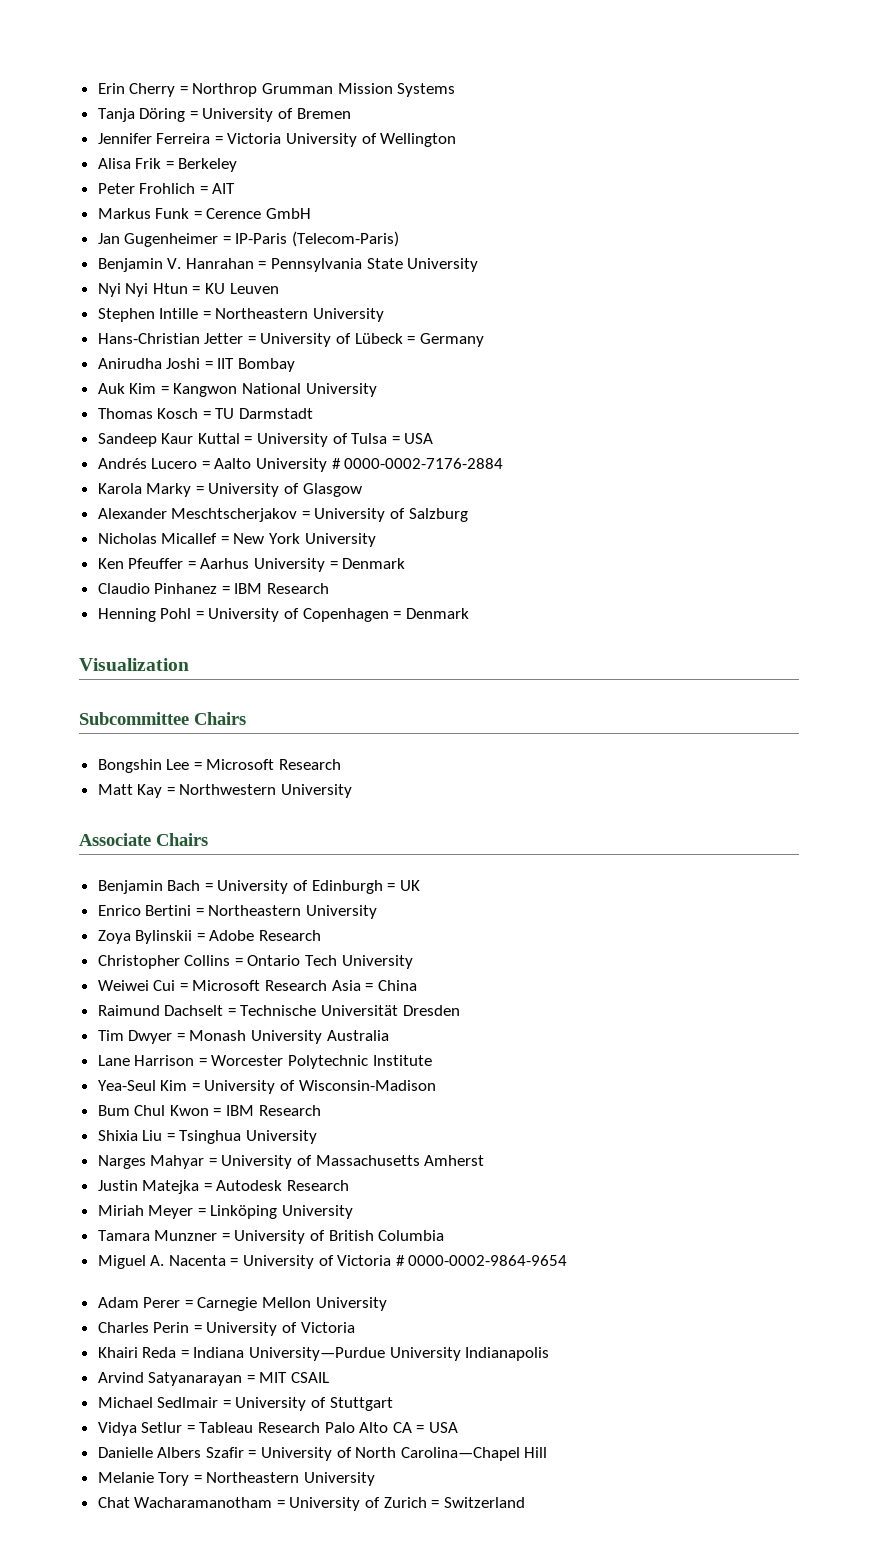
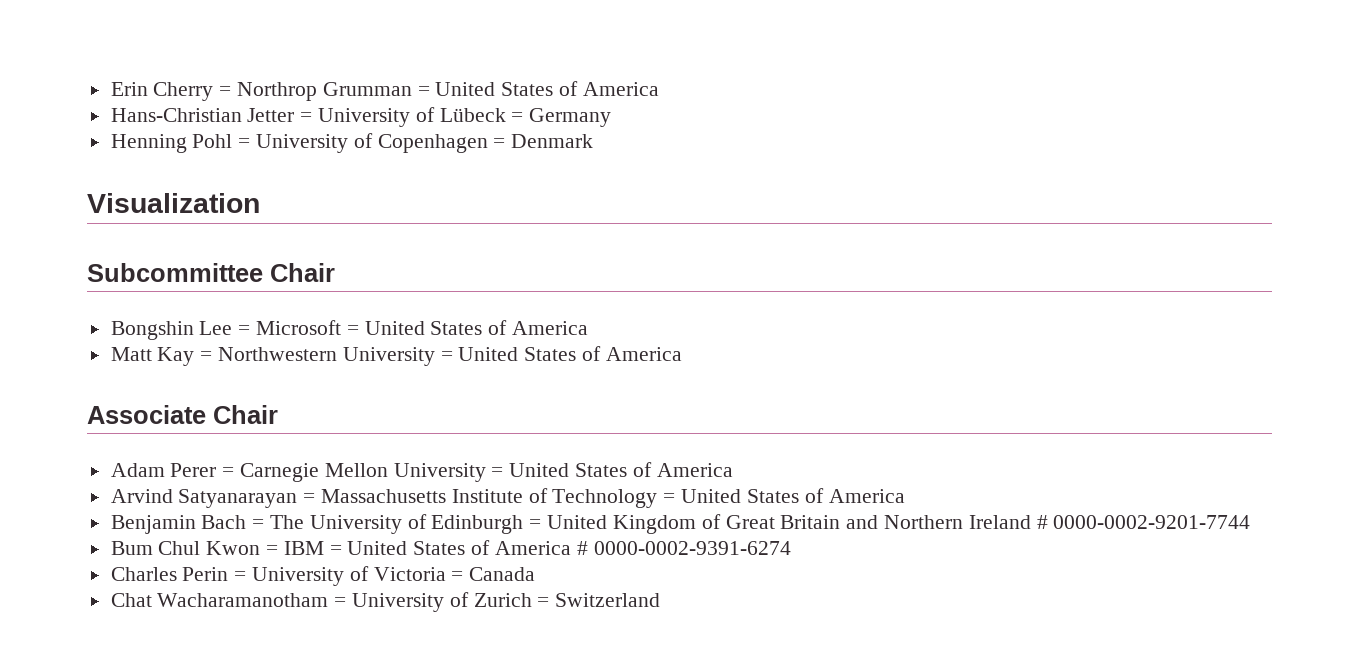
- Erin Cherry = Northrop Grumman Mission Systems
- Tanja Döring = University of Bremen
- Jennifer Ferreira = Victoria University of Wellington
- Alisa Frik = Berkeley
- Peter Frohlich = AIT
- Markus Funk = Cerence GmbH
- Jan Gugenheimer = IP-Paris (Telecom-Paris)
- Benjamin V. Hanrahan = Pennsylvania State University
- Nyi Nyi Htun = KU Leuven
- Stephen Intille = Northeastern University
+ Erin Cherry = Northrop Grumman = United States of America
- Anirudha Joshi = IIT Bombay
- Auk Kim = Kangwon National University
- Thomas Kosch = TU Darmstadt
- Sandeep Kaur Kuttal = University of Tulsa = USA
- Andrés Lucero = Aalto University # 0000-0002-7176-2884
- Karola Marky = University of Glasgow
- Alexander Meschtscherjakov = University of Salzburg
- Nicholas Micallef = New York University
- Ken Pfeuffer = Aarhus University = Denmark
- Claudio Pinhanez = IBM Research
- Subcommittee Chairs
+ Subcommittee Chair
- Bongshin Lee = Microsoft Research
+ Bongshin Lee = Microsoft = United States of America
- Matt Kay = Northwestern University
- Associate Chairs
- Benjamin Bach = University of Edinburgh = UK
- Enrico Bertini = Northeastern University
- Zoya Bylinskii = Adobe Research
- Christopher Collins = Ontario Tech University
- Weiwei Cui = Microsoft Research Asia = China
- Raimund Dachselt = Technische Universität Dresden
- Tim Dwyer = Monash University Australia
- Lane Harrison = Worcester Polytechnic Institute
- Yea-Seul Kim = University of Wisconsin-Madison
- Bum Chul Kwon = IBM Research
- Shixia Liu = Tsinghua University
- Narges Mahyar = University of Massachusetts Amherst
- Justin Matejka = Autodesk Research
- Miriah Meyer = Linköping University
- Tamara Munzner = University of British Columbia
- Miguel A. Nacenta = University of Victoria # 0000-0002-9864-9654
+ Matt Kay = Northwestern University = United States of America
+ Associate Chair
- Adam Perer = Carnegie Mellon University
+ Adam Perer = Carnegie Mellon University = United States of America
+ Arvind Satyanarayan = Massachusetts Institute of Technology = United States of America
+ Benjamin Bach = The University of Edinburgh = United Kingdom of Great Britain and Northern Ireland # 0000-0002-9201-7744
+ Bum Chul Kwon = IBM = United States of America # 0000-0002-9391-6274
- Charles Perin = University of Victoria
- Khairi Reda = Indiana University—Purdue University Indianapolis
- Arvind Satyanarayan = MIT CSAIL
- Michael Sedlmair = University of Stuttgart
- Vidya Setlur = Tableau Research Palo Alto CA = USA
- Danielle Albers Szafir = University of North Carolina—Chapel Hill
- Melanie Tory = Northeastern University
+ Charles Perin = University of Victoria = Canada

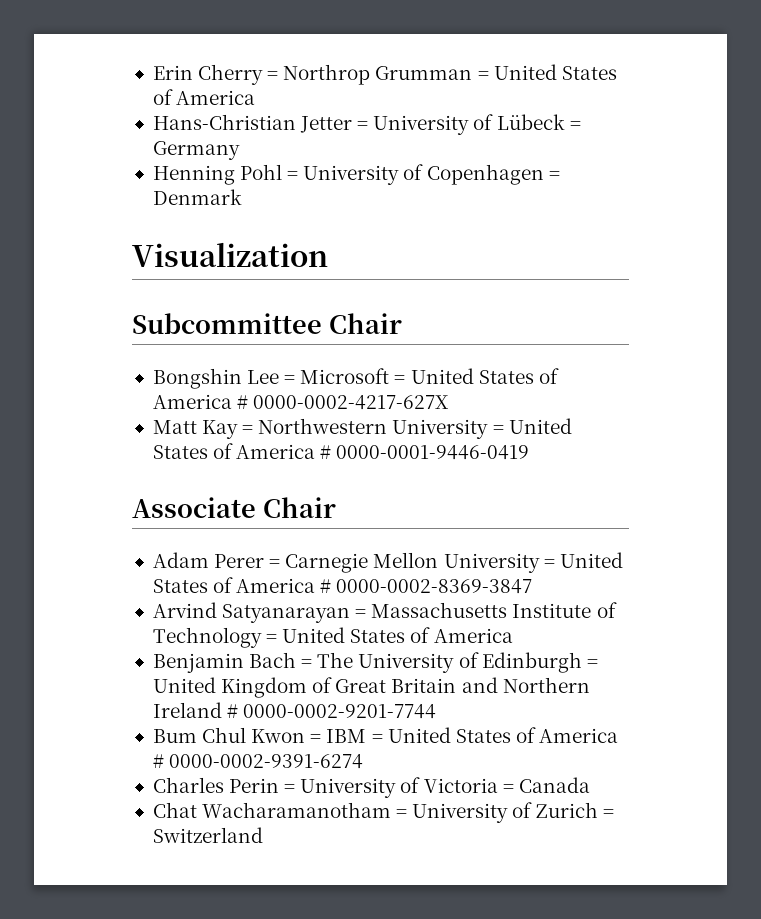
- Bongshin Lee = Microsoft = United States of America
+ Bongshin Lee = Microsoft = United States of America # 0000-0002-4217-627X
- Matt Kay = Northwestern University = United States of America
+ Matt Kay = Northwestern University = United States of America # 0000-0001-9446-0419
- Adam Perer = Carnegie Mellon University = United States of America
+ Adam Perer = Carnegie Mellon University = United States of America # 0000-0002-8369-3847

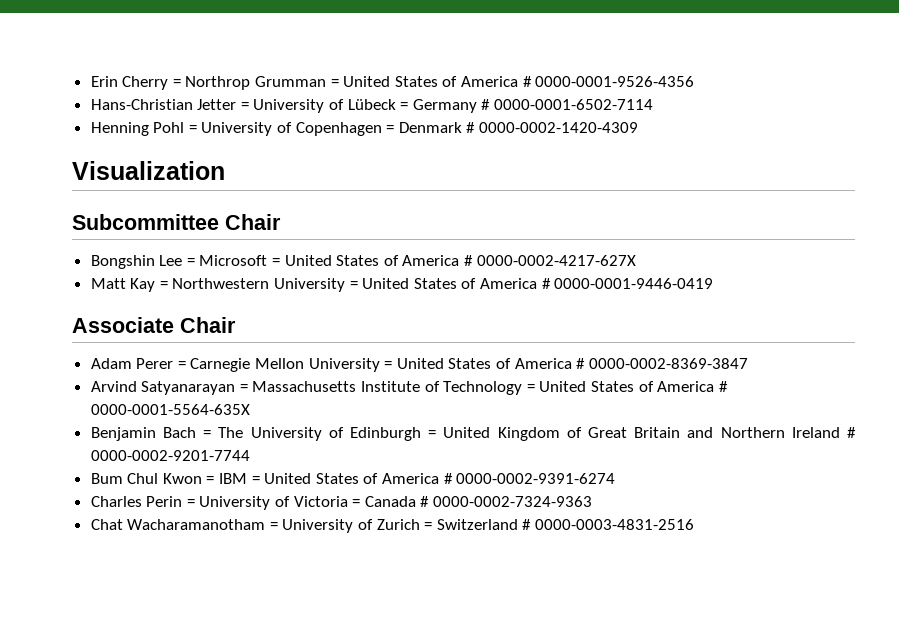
- Erin Cherry = Northrop Grumman = United States of America
+ Erin Cherry = Northrop Grumman = United States of America # 0000-0001-9526-4356
- Hans-Christian Jetter = University of Lübeck = Germany
+ Hans-Christian Jetter = University of Lübeck = Germany # 0000-0001-6502-7114
- Henning Pohl = University of Copenhagen = Denmark
+ Henning Pohl = University of Copenhagen = Denmark # 0000-0002-1420-4309
- Arvind Satyanarayan = Massachusetts Institute of Technology = United States of America
+ Arvind Satyanarayan = Massachusetts Institute of Technology = United States of America # 0000-0001-5564-635X
- Charles Perin = University of Victoria = Canada
+ Charles Perin = University of Victoria = Canada # 0000-0002-7324-9363
- Chat Wacharamanotham = University of Zurich = Switzerland
+ Chat Wacharamanotham = University of Zurich = Switzerland # 0000-0003-4831-2516

